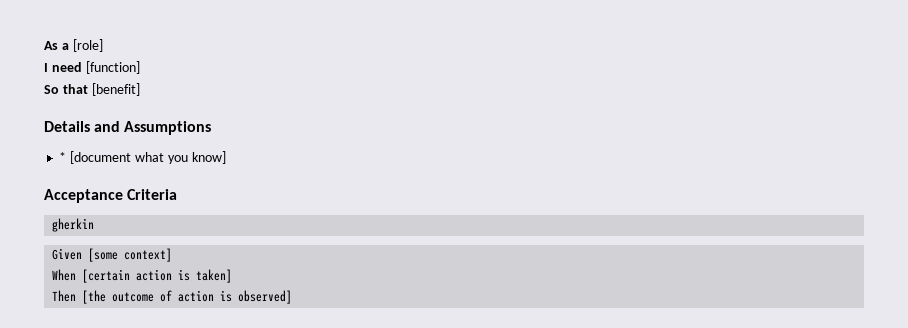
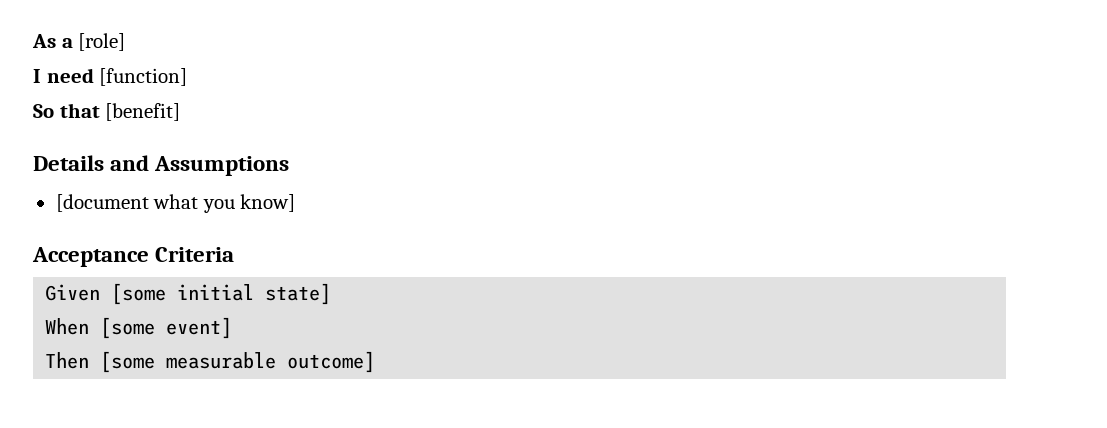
- * [document what you know]
+ [document what you know]
- gherkin
- Given [some context]
+ Given [some initial state]
- When [certain action is taken]
- Then [the outcome of action is observed]
+ When [some event]
+ Then [some measurable outcome]

